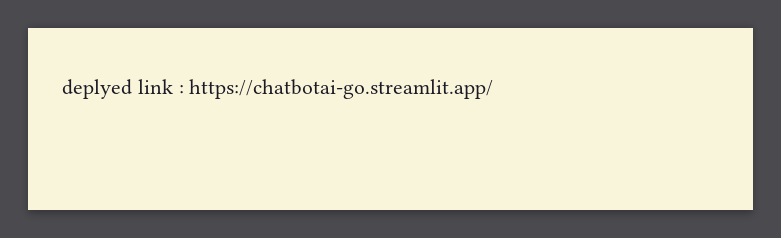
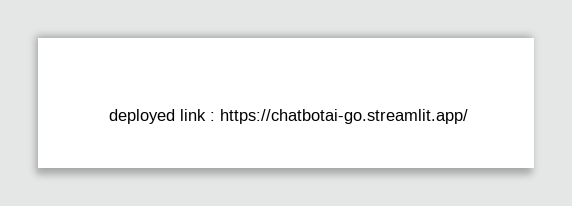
- deplyed link : https://chatbotai-go.streamlit.app/
+ deployed link : https://chatbotai-go.streamlit.app/

